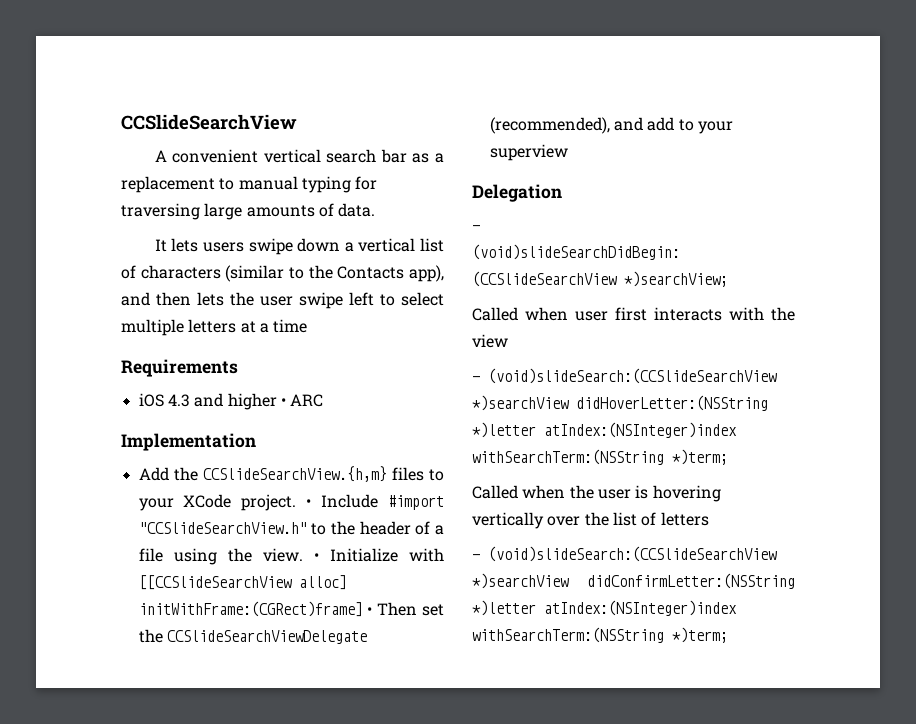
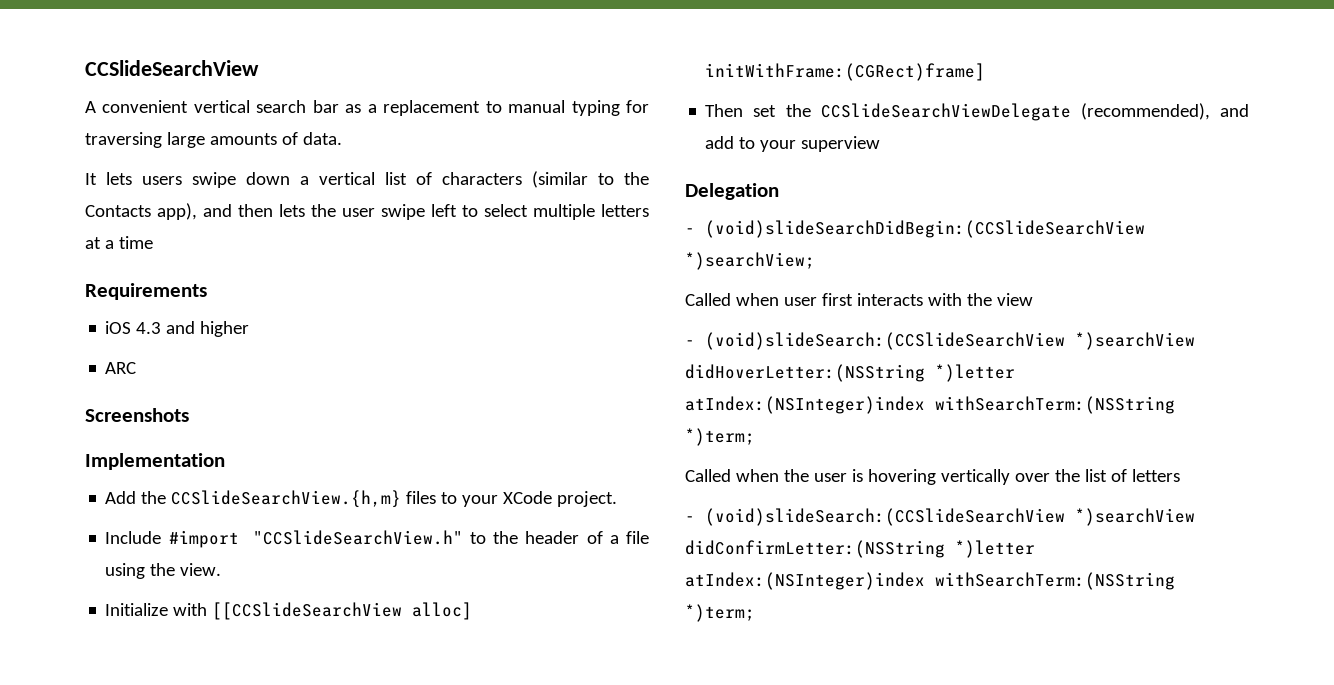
- iOS 4.3 and higher • ARC
+ iOS 4.3 and higher
+ ARC
+ Screenshots
- Add the CCSlideSearchView.{h,m} files to your XCode project. • Include #import "CCSlideSearchView.h" to the header of a file using the view. • Initialize with [[CCSlideSearchView alloc] initWithFrame:(CGRect)frame] • Then set the CCSlideSearchViewDelegate (recommended), and add to your superview
+ Add the CCSlideSearchView.{h,m} files to your XCode project.
+ Include #import "CCSlideSearchView.h" to the header of a file using the view.
+ Initialize with [[CCSlideSearchView alloc] initWithFrame:(CGRect)frame]
+ Then set the CCSlideSearchViewDelegate (recommended), and add to your superview

